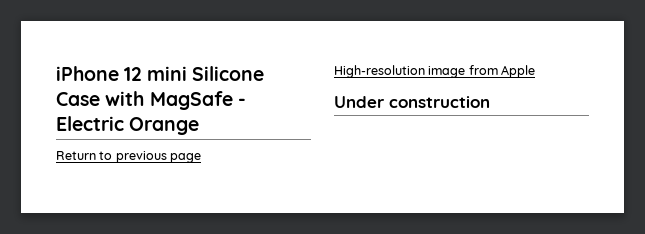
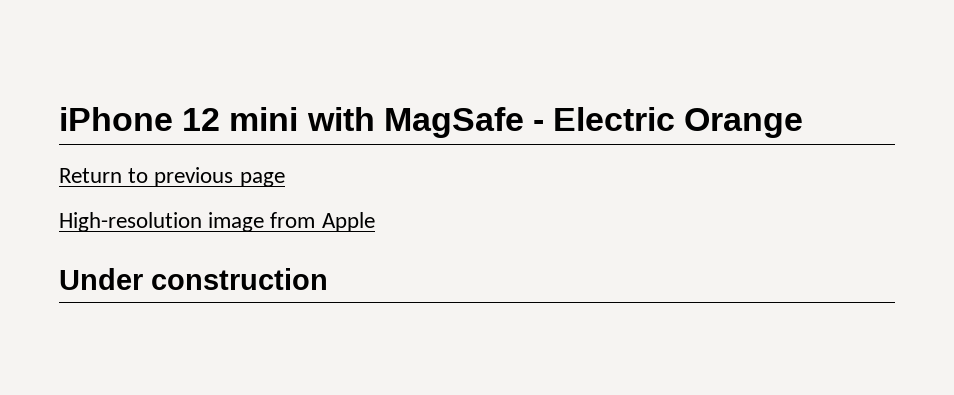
- iPhone 12 mini Silicone Case with MagSafe - Electric Orange
+ iPhone 12 mini with MagSafe - Electric Orange

